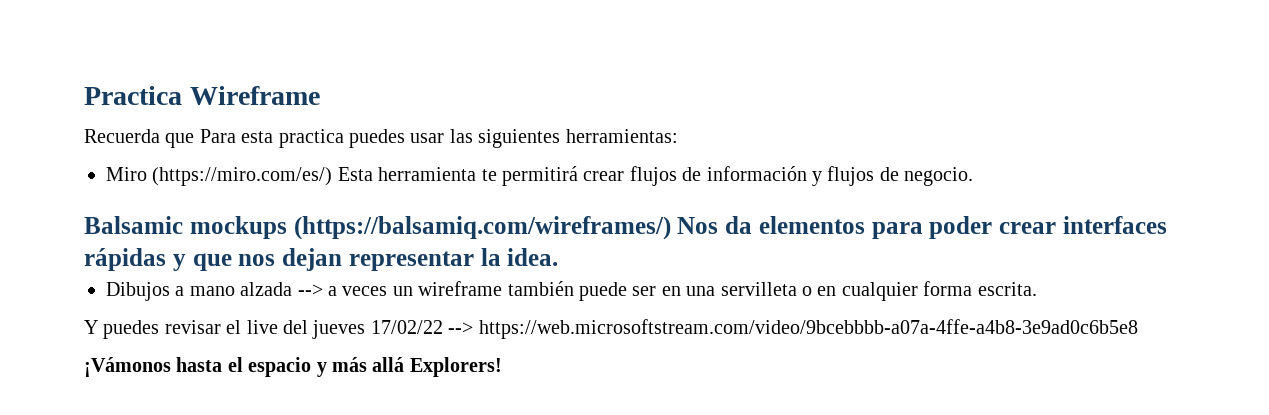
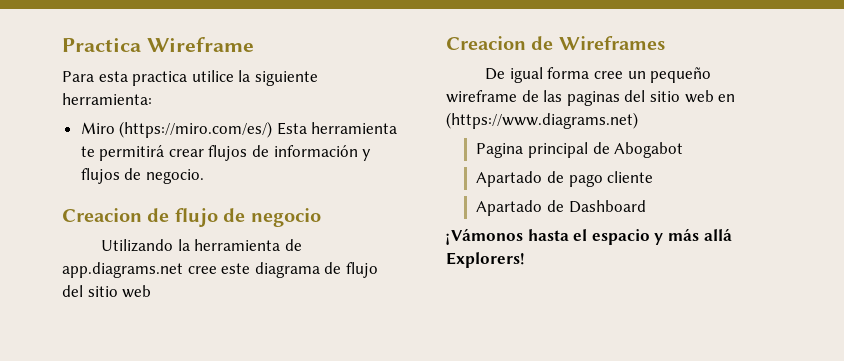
- Recuerda que Para esta practica puedes usar las siguientes herramientas:
+ Para esta practica utilice la siguiente herramienta:
- Balsamic mockups (https://balsamiq.com/wireframes/) Nos da elementos para poder crear interfaces rápidas y que nos dejan representar la idea.
- Dibujos a mano alzada --> a veces un wireframe también puede ser en una servilleta o en cualquier forma escrita.
- Y puedes revisar el live del jueves 17/02/22 --> https://web.microsoftstream.com/video/9bcebbbb-a07a-4ffe-a4b8-3e9ad0c6b5e8
+ Creacion de flujo de negocio
+ Utilizando la herramienta de app.diagrams.net cree este diagrama de flujo del sitio web
+ Creacion de Wireframes
+ De igual forma cree un pequeño wireframe de las paginas del sitio web en (https://www.diagrams.net)
+ Pagina principal de Abogabot
+ Apartado de pago cliente
+ Apartado de Dashboard

